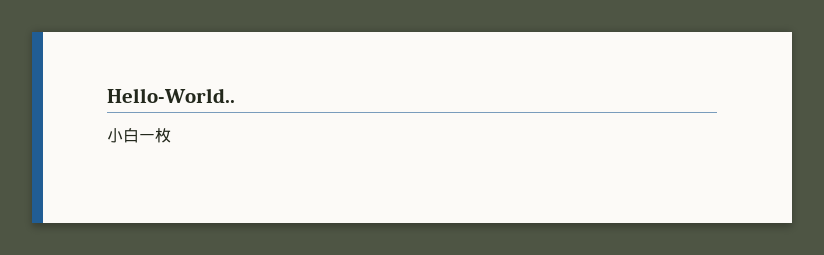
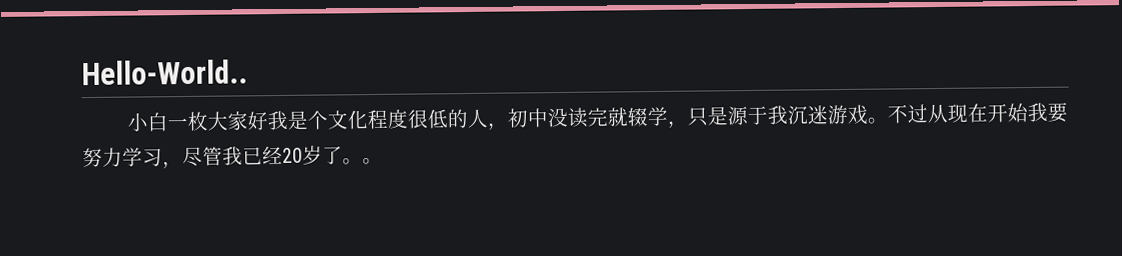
- 小白一枚
+ 小白一枚大家好我是个文化程度很低的人，初中没读完就辍学，只是源于我沉迷游戏。不过从现在开始我要努力学习，尽管我已经20岁了。。

